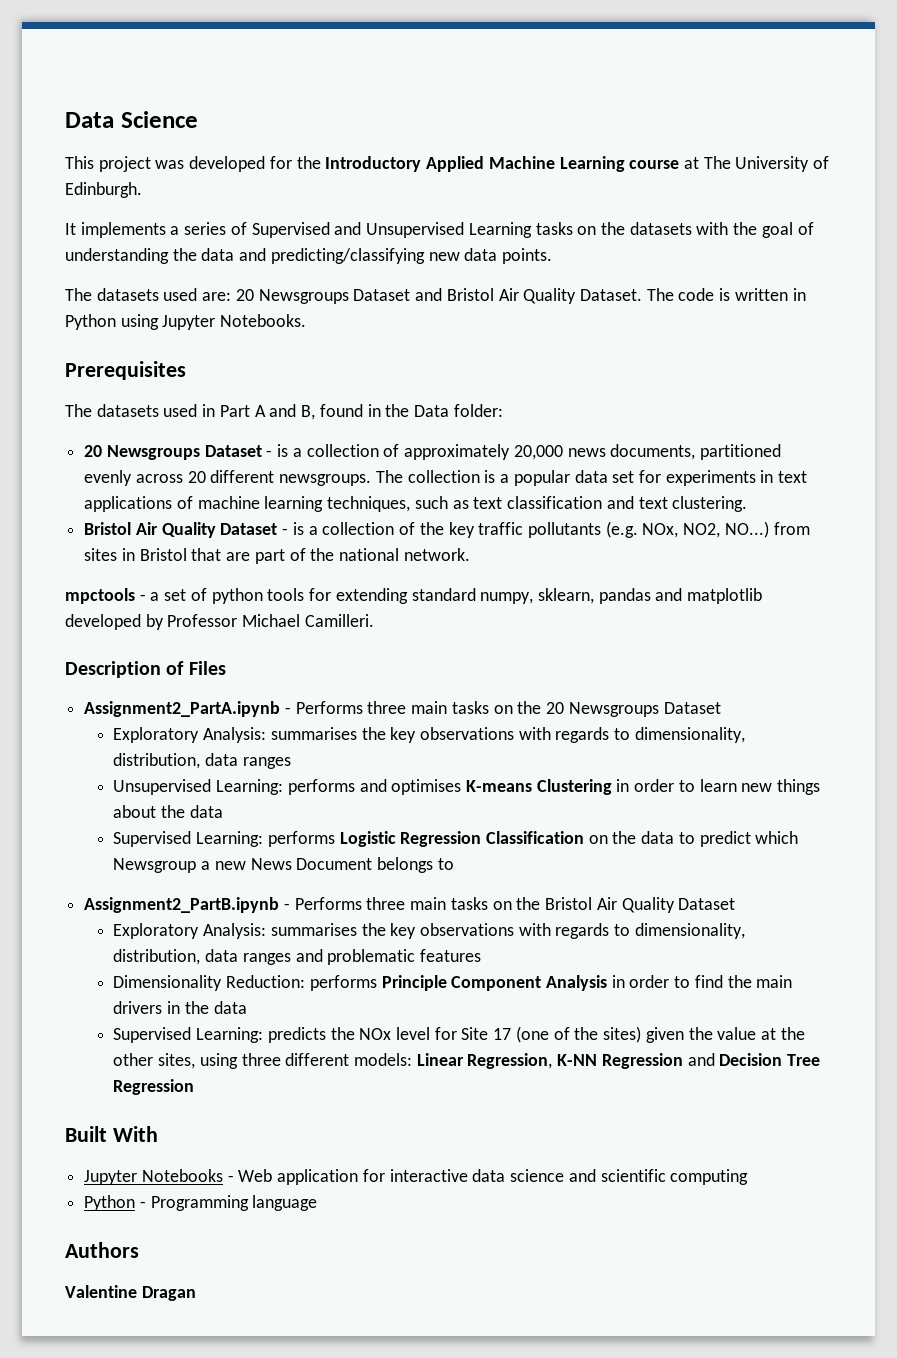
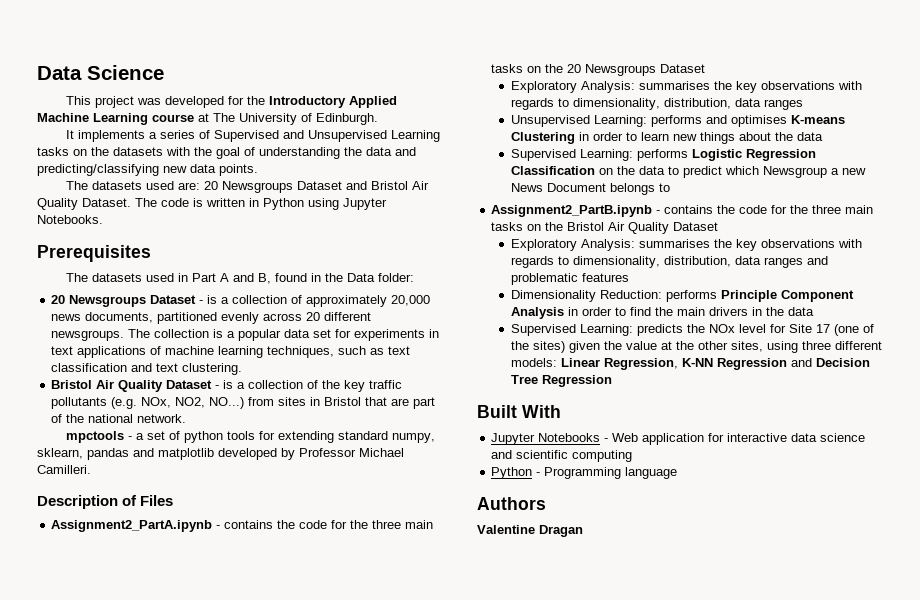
- Assignment2_PartA.ipynb - Performs three main tasks on the 20 Newsgroups Dataset
+ Assignment2_PartA.ipynb - contains the code for the three main tasks on the 20 Newsgroups Dataset
- Assignment2_PartB.ipynb - Performs three main tasks on the Bristol Air Quality Dataset
+ Assignment2_PartB.ipynb - contains the code for the three main tasks on the Bristol Air Quality Dataset

